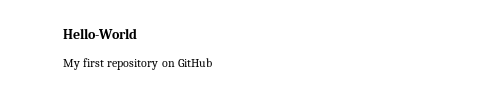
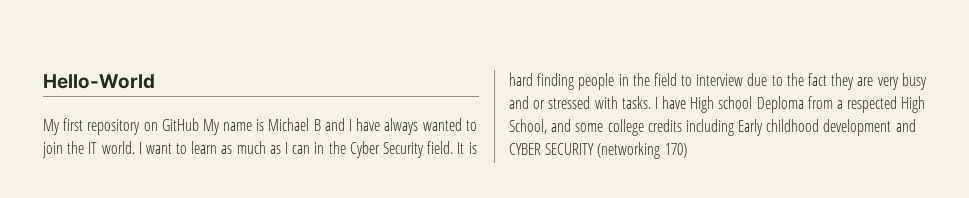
- My first repository on GitHub
+ My first repository on GitHub My name is Michael B and I have always wanted to join the IT world. I want to learn as much as I can in the Cyber Security field. It is hard finding people in the field to interview due to the fact they are very busy and or stressed with tasks. I have High school Deploma from a respected High School, and some college credits including Early childhood development and CYBER SECURITY (networking 170)

